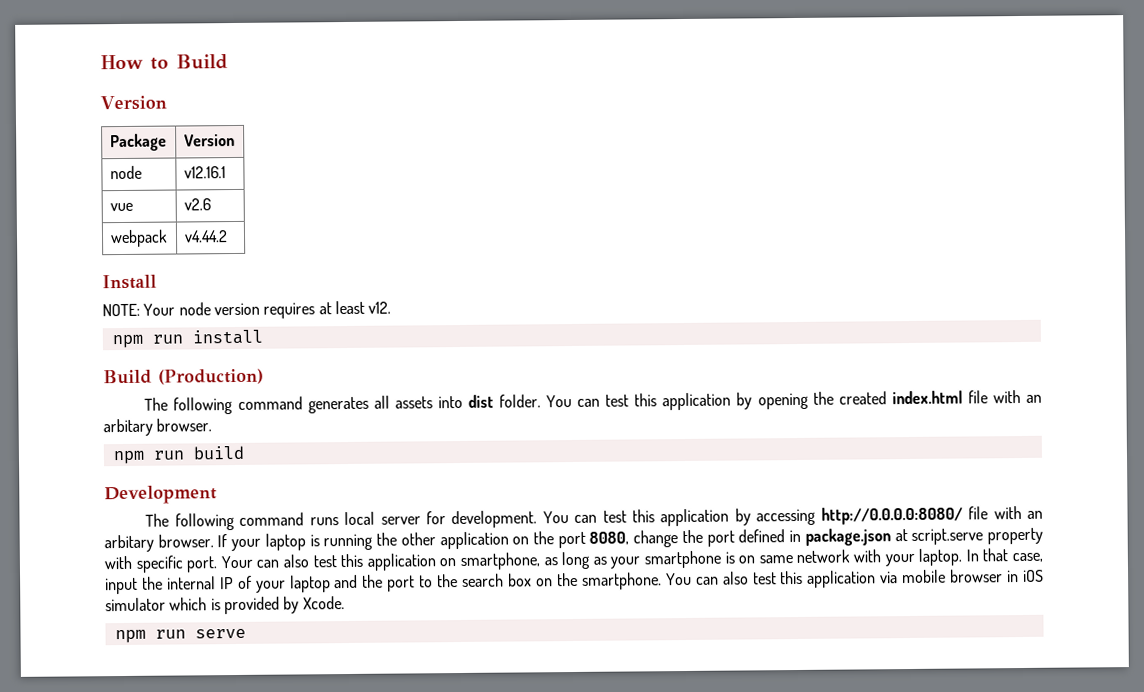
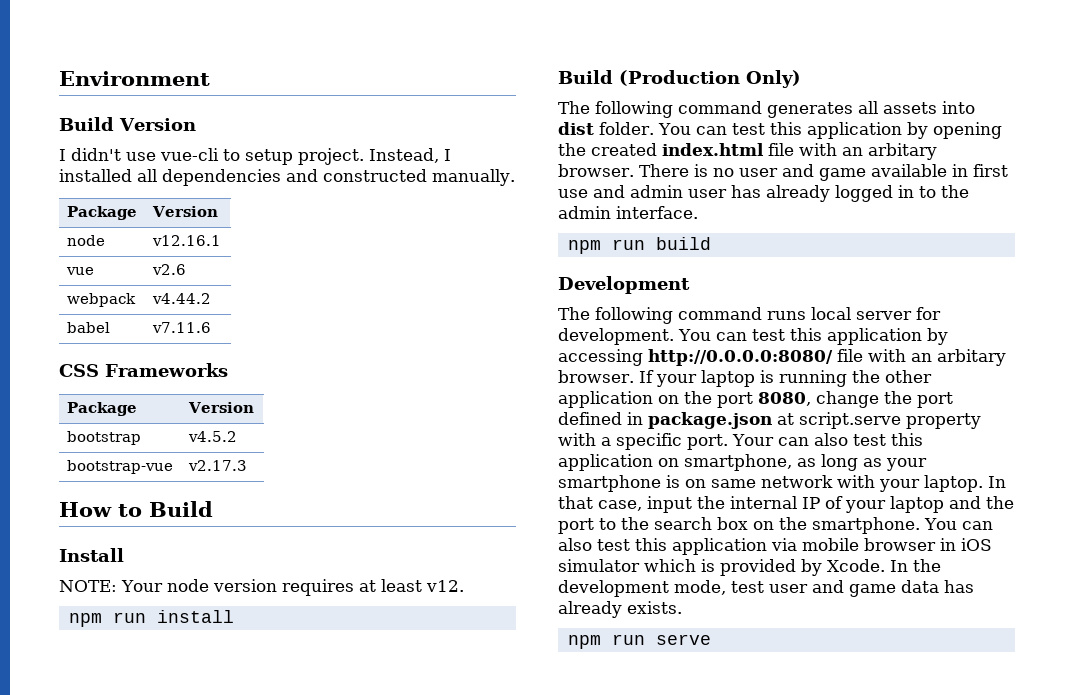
- How to Build
- Version
+ Environment
+ Build Version
+ I didn't use vue-cli to setup project. Instead, I installed all dependencies and constructed manually.
+ babel | v7.11.6
+ CSS Frameworks
+ Package | Version
+ bootstrap | v4.5.2
+ bootstrap-vue | v2.17.3
+ How to Build
- Build (Production)
+ Build (Production Only)
+ There is no user and game available in first use and admin user has already logged in to the admin interface.
- If your laptop is running the other application on the port 8080, change the port defined in package.json at script.serve property with specific port.
+ If your laptop is running the other application on the port 8080, change the port defined in package.json at script.serve property with a specific port.
+ In the development mode, test user and game data has already exists.

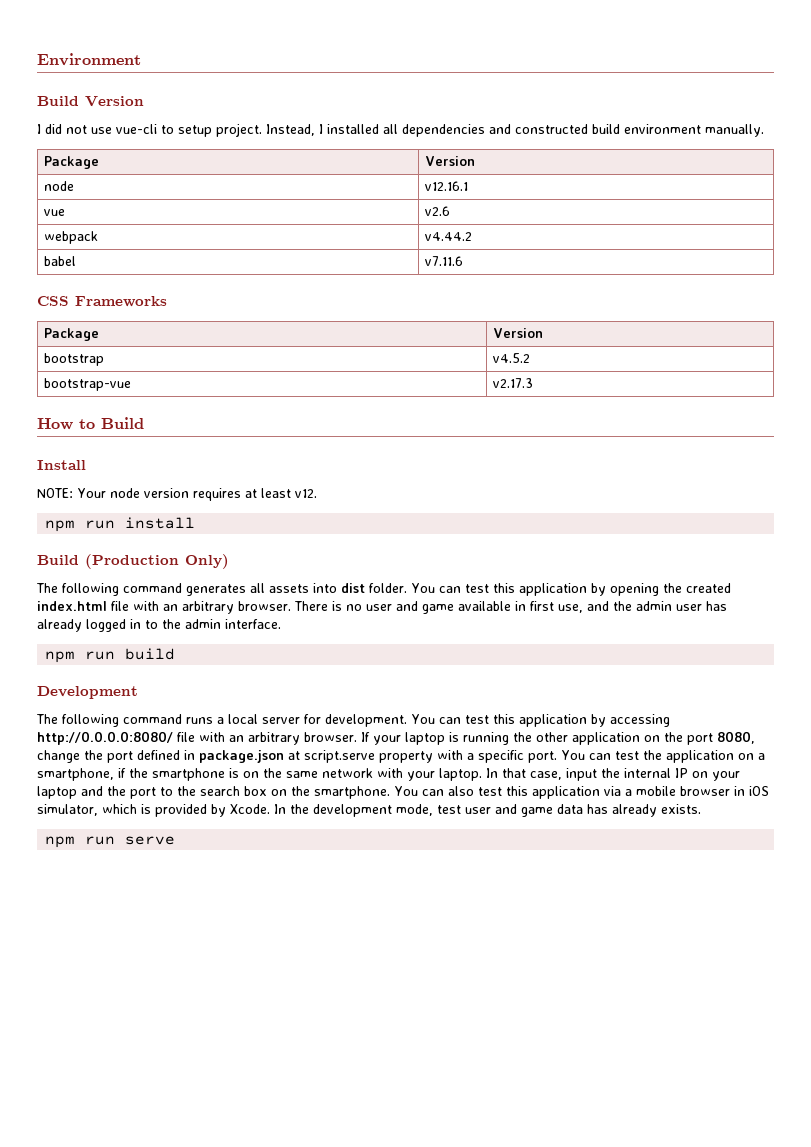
- I didn't use vue-cli to setup project.
+ I did not use vue-cli to setup project.
- Instead, I installed all dependencies and constructed manually.
+ Instead, I installed all dependencies and constructed build environment manually.
- You can test this application by opening the created index.html file with an arbitary browser.
+ You can test this application by opening the created index.html file with an arbitrary browser.
- There is no user and game available in first use and admin user has already logged in to the admin interface.
+ There is no user and game available in first use, and the admin user has already logged in to the admin interface.
- The following command runs local server for development.
+ The following command runs a local server for development.
- You can test this application by accessing http://0.0.0.0:8080/ file with an arbitary browser.
+ You can test this application by accessing http://0.0.0.0:8080/ file with an arbitrary browser.
- Your can also test this application on smartphone, as long as your smartphone is on same network with your laptop.
+ You can test the application on a smartphone, if the smartphone is on the same network with your laptop.
- In that case, input the internal IP of your laptop and the port to the search box on the smartphone.
+ In that case, input the internal IP on your laptop and the port to the search box on the smartphone.
- You can also test this application via mobile browser in iOS simulator which is provided by Xcode.
+ You can also test this application via a mobile browser in iOS simulator, which is provided by Xcode.

